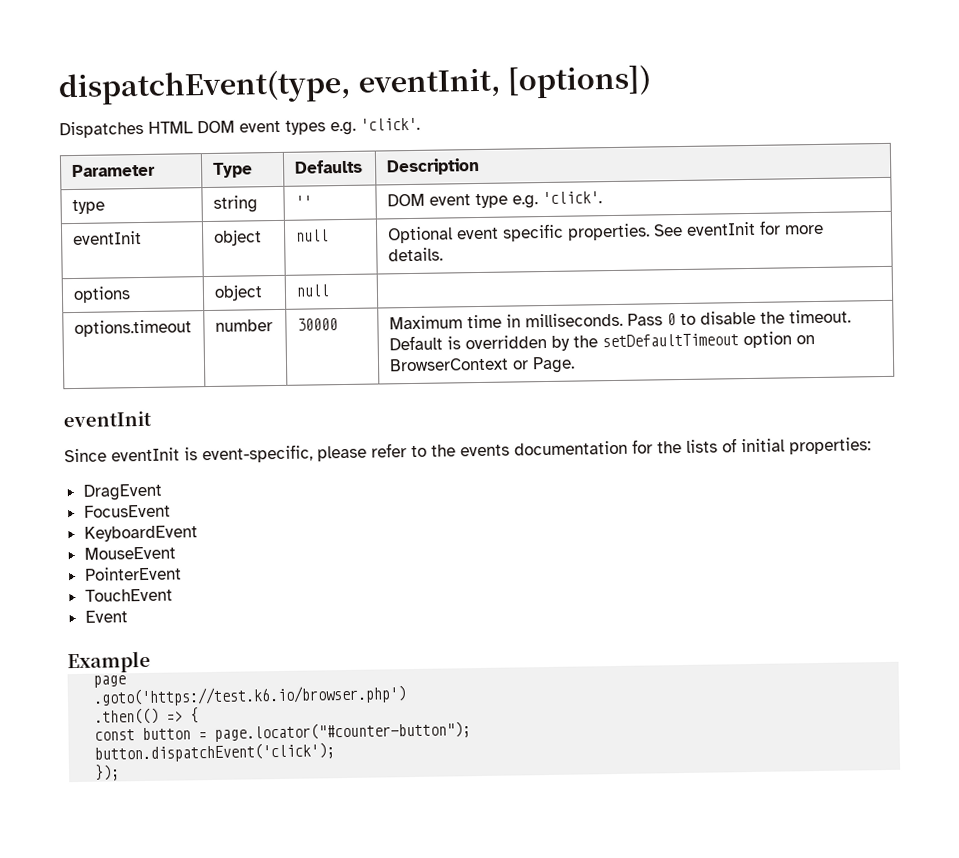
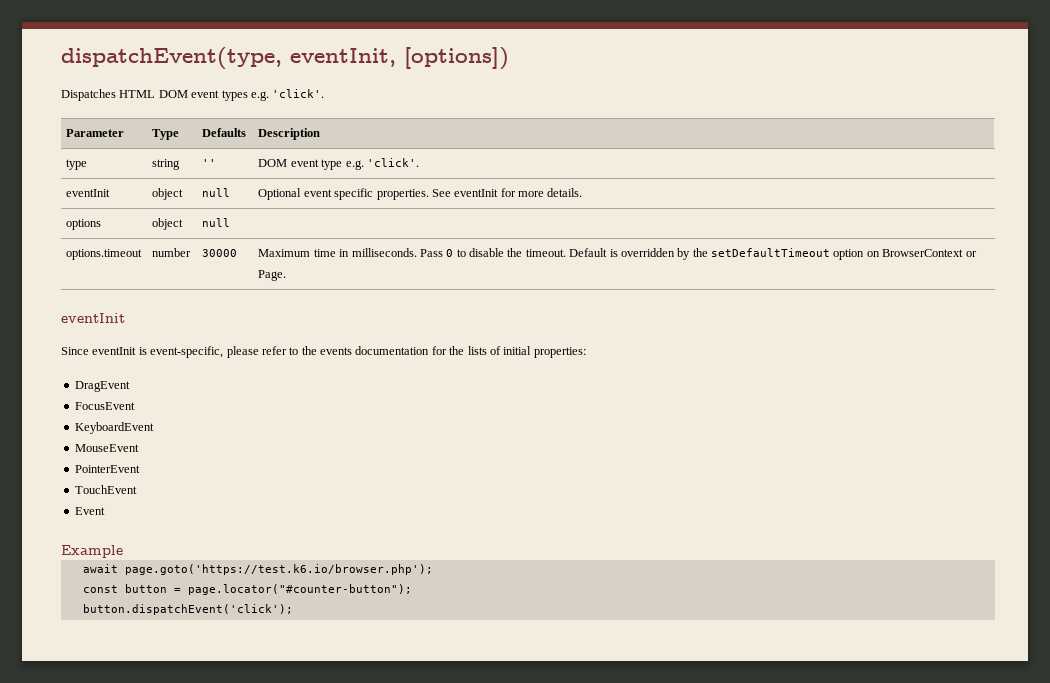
- page
- .goto('https://test.k6.io/browser.php')
- .then(() => {
+ await page.goto('https://test.k6.io/browser.php');
- });

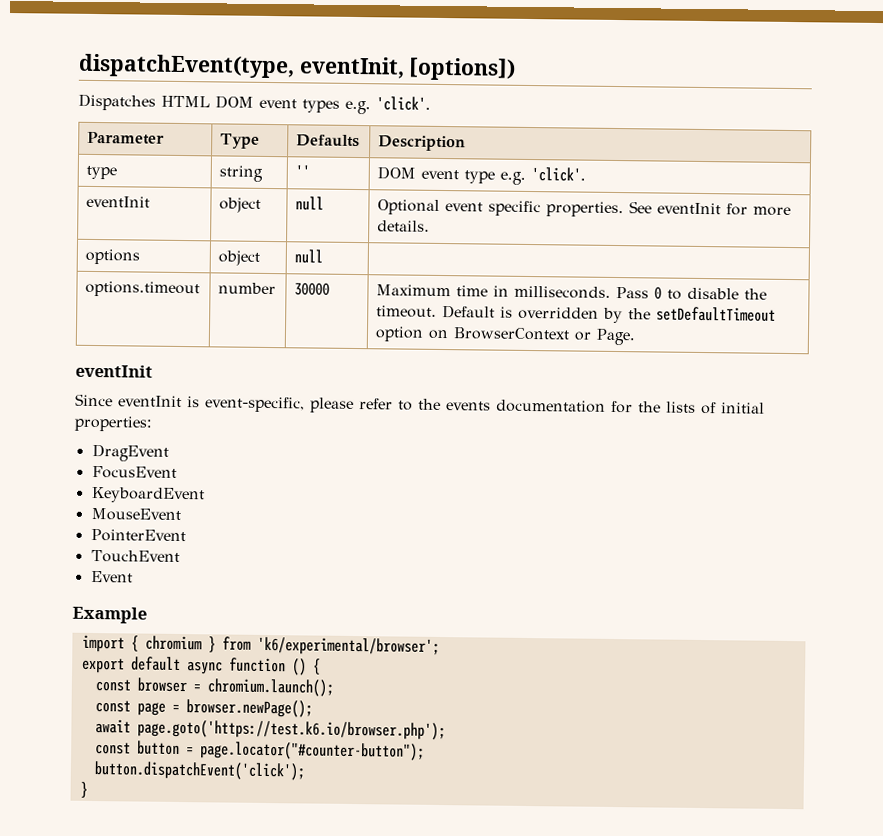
+ import { chromium } from 'k6/experimental/browser';
+ export default async function () {
+ const browser = chromium.launch();
+ const page = browser.newPage();
  button.dispatchEvent('click');
+ }

